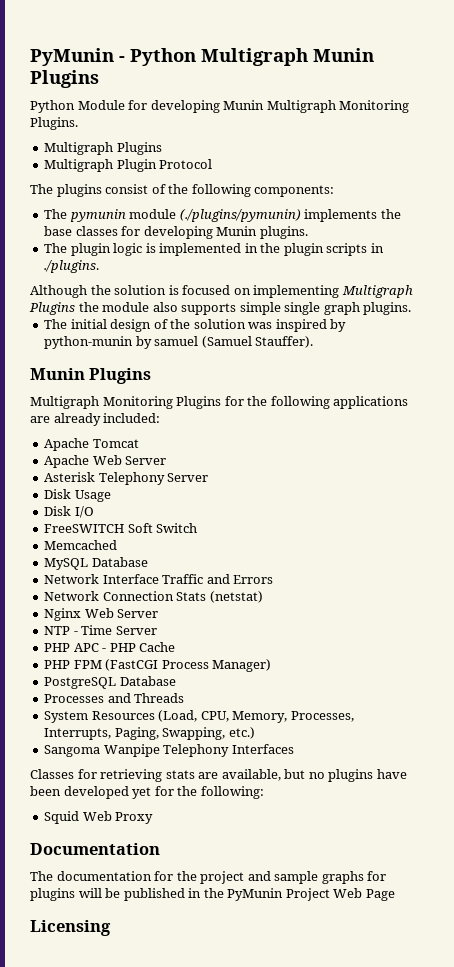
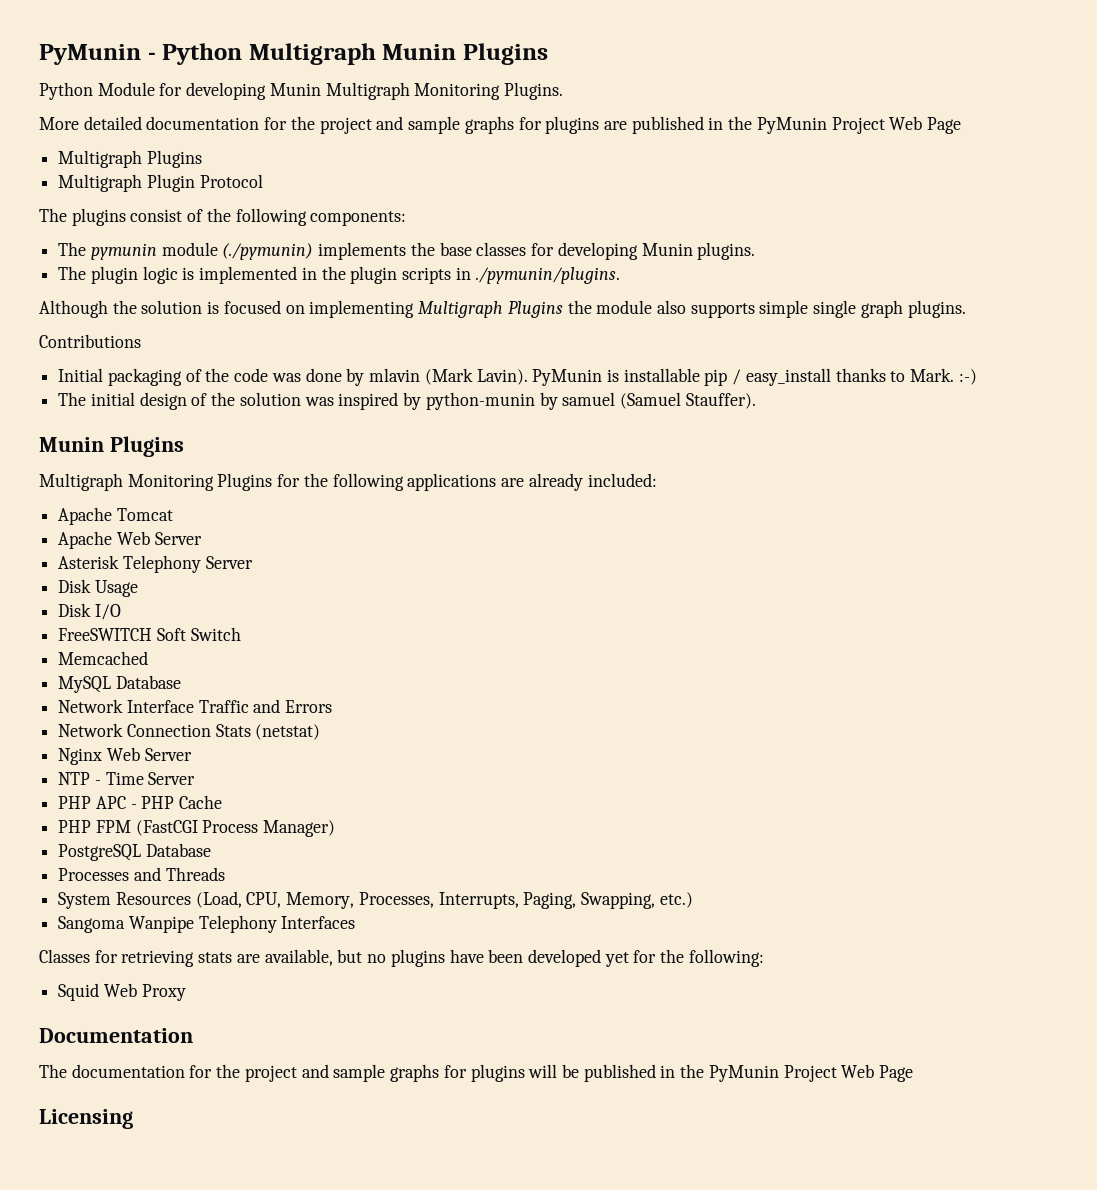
+ More detailed documentation for the project and sample graphs for plugins are published in the PyMunin Project Web Page
- The pymunin module (./plugins/pymunin) implements the base classes for developing Munin plugins.
+ The pymunin module (./pymunin) implements the base classes for developing Munin plugins.
- The plugin logic is implemented in the plugin scripts in ./plugins.
+ The plugin logic is implemented in the plugin scripts in ./pymunin/plugins.
+ Contributions
+ Initial packaging of the code was done by mlavin (Mark Lavin). PyMunin is installable pip / easy_install thanks to Mark. :-)

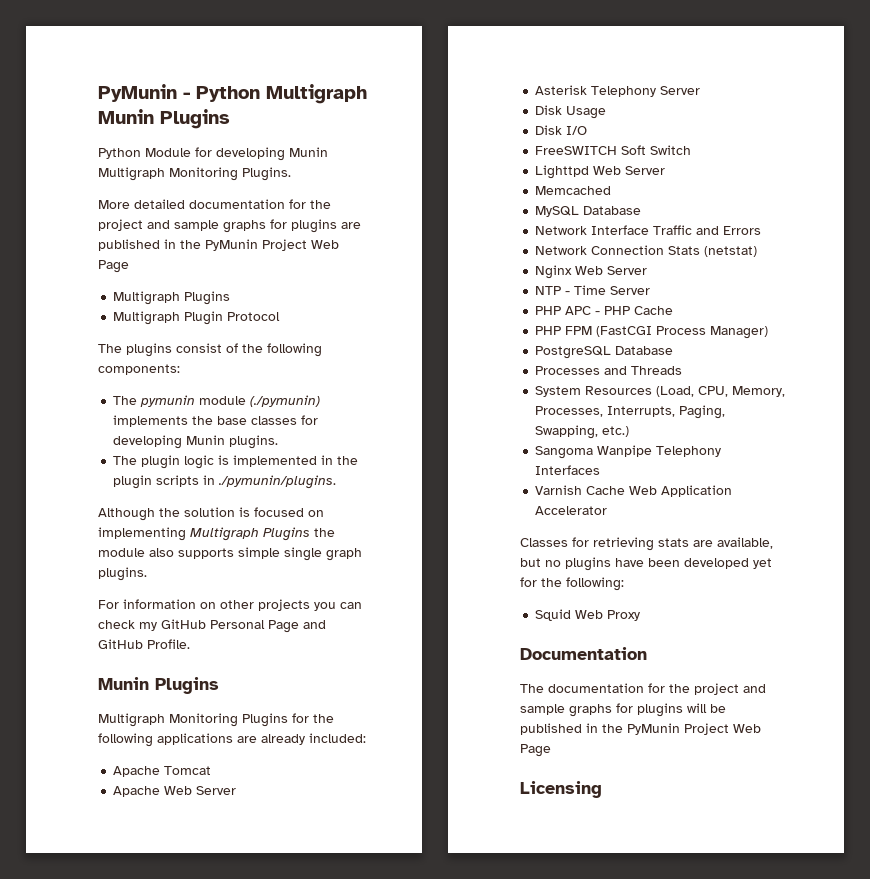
- Contributions
- Initial packaging of the code was done by mlavin (Mark Lavin). PyMunin is installable pip / easy_install thanks to Mark. :-)
- The initial design of the solution was inspired by python-munin by samuel (Samuel Stauffer).
+ For information on other projects you can check my GitHub Personal Page and GitHub Profile.
+ Lighttpd Web Server
+ Varnish Cache Web Application Accelerator

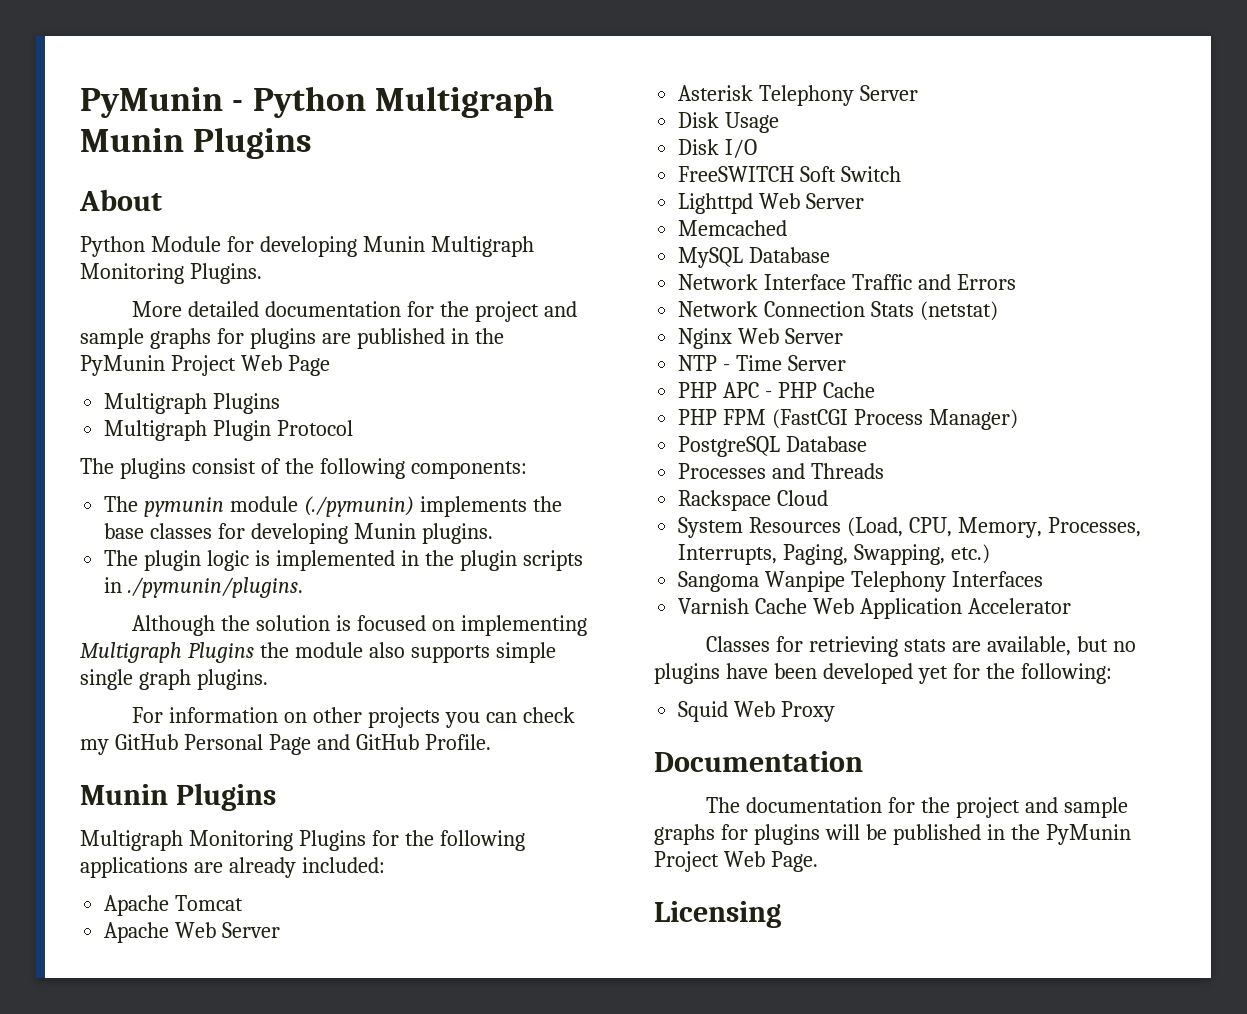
+ About
+ Rackspace Cloud
- The documentation for the project and sample graphs for plugins will be published in the PyMunin Project Web Page
+ The documentation for the project and sample graphs for plugins will be published in the PyMunin Project Web Page.

